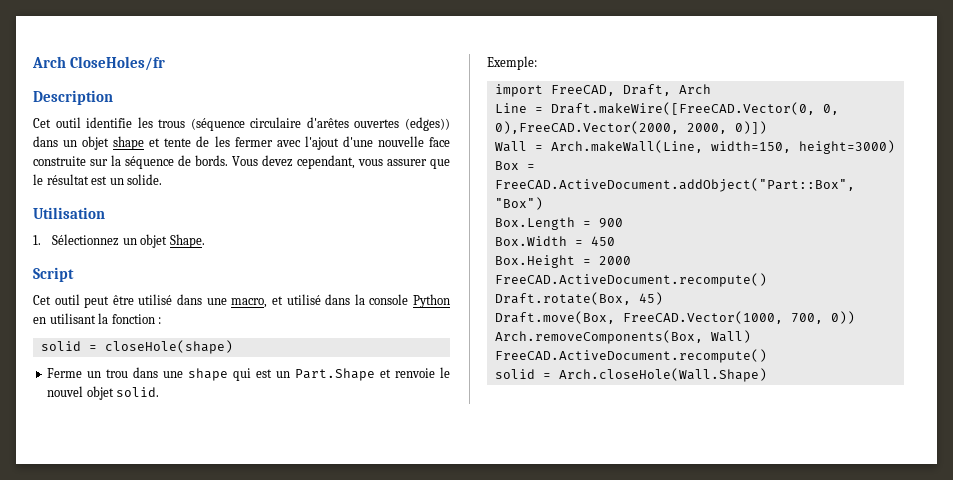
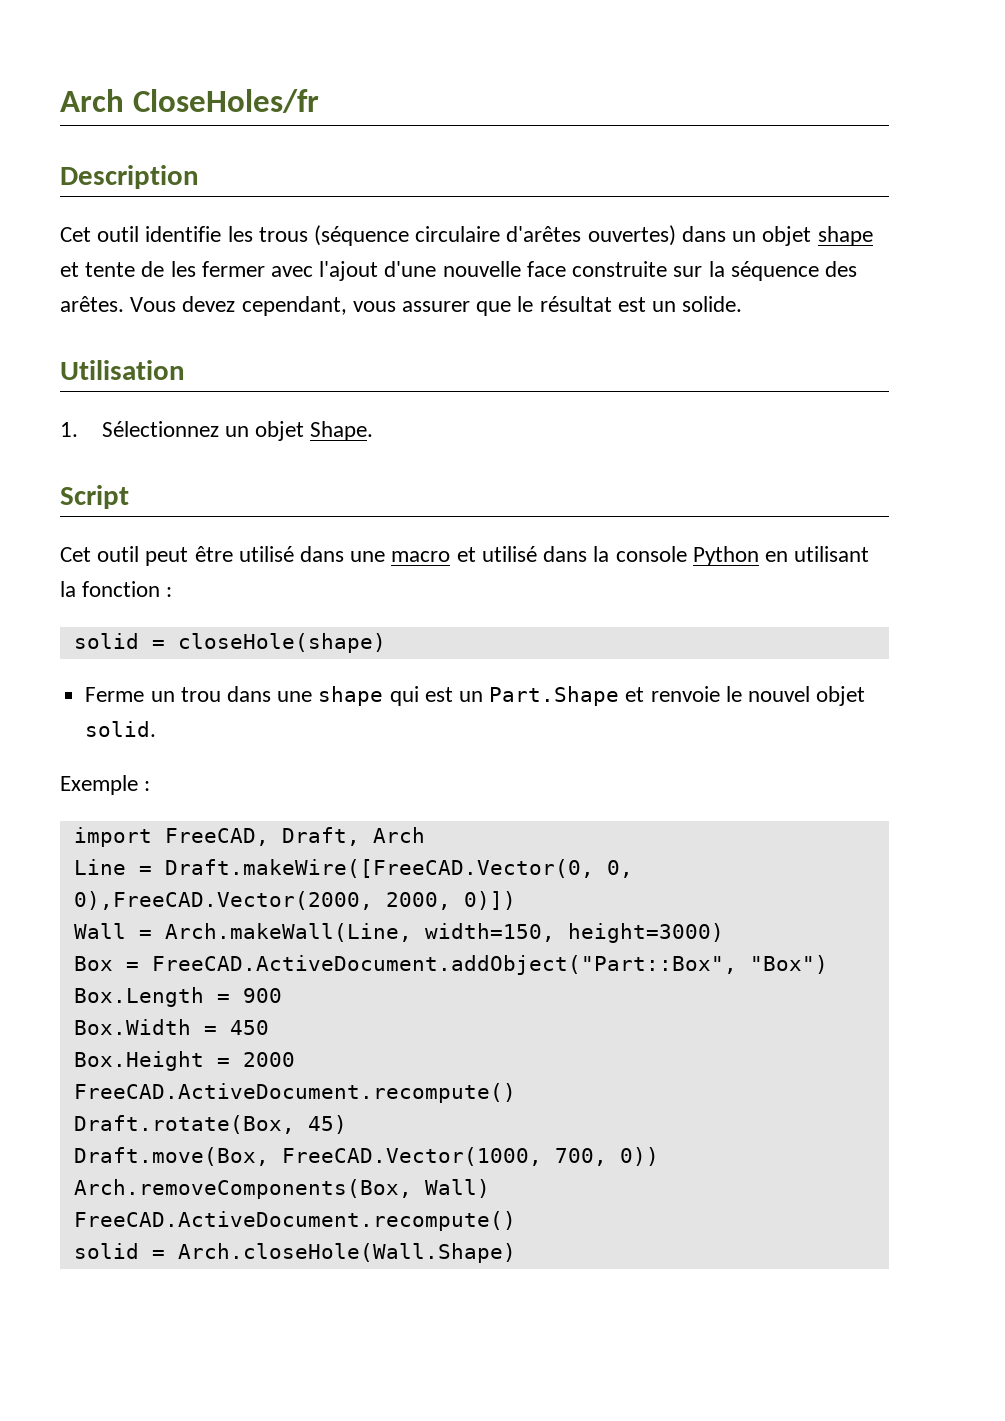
- Cet outil identifie les trous (séquence circulaire d'arêtes ouvertes (edges)) dans un objet shape et tente de les fermer avec l'ajout d'une nouvelle face construite sur la séquence de bords.
+ Cet outil identifie les trous (séquence circulaire d'arêtes ouvertes) dans un objet shape et tente de les fermer avec l'ajout d'une nouvelle face construite sur la séquence des arêtes.
- Cet outil peut être utilisé dans une macro, et utilisé dans la console Python en utilisant la fonction :
+ Cet outil peut être utilisé dans une macro et utilisé dans la console Python en utilisant la fonction :
- Exemple:
+ Exemple :

